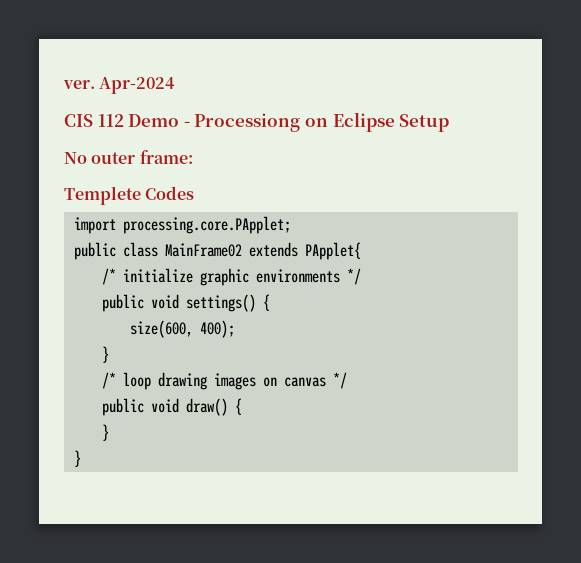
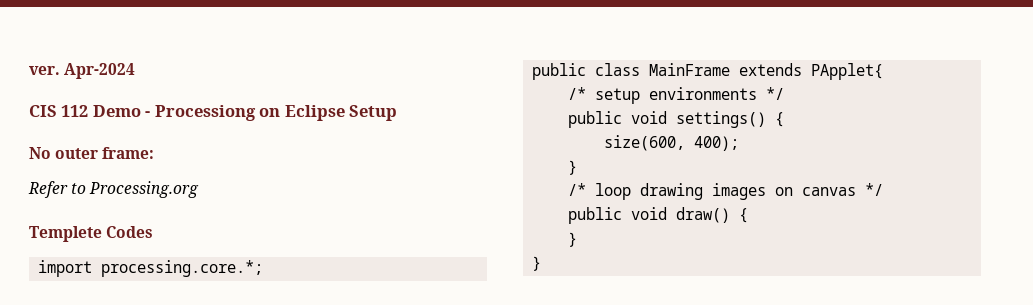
+ Refer to Processing.org
- import processing.core.PApplet;
+ import processing.core.*;
- public class MainFrame02 extends PApplet{
+ public class MainFrame extends PApplet{
- /* initialize graphic environments */
+ /* setup environments */

